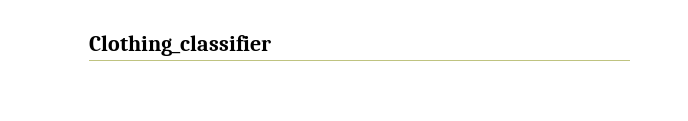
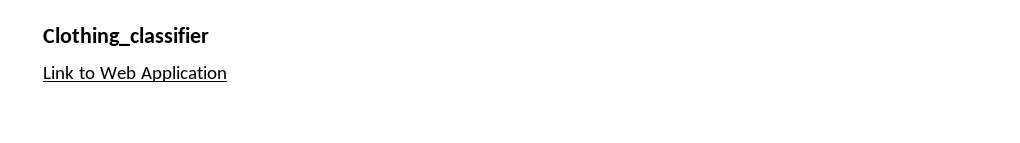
+ Link to Web Application

